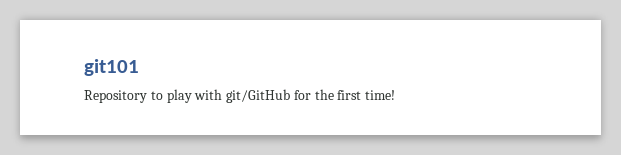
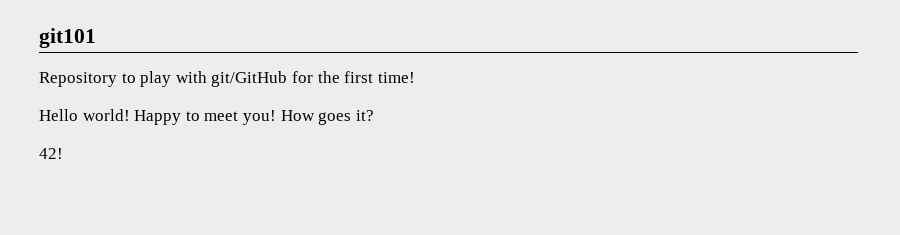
+ Hello world! Happy to meet you! How goes it?
+ 42!

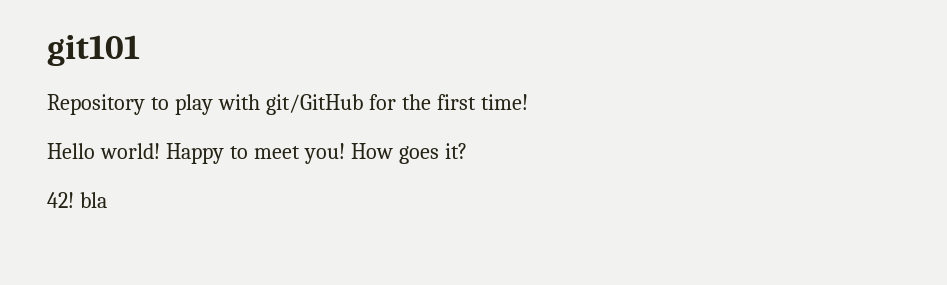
- 42!
+ 42! bla

